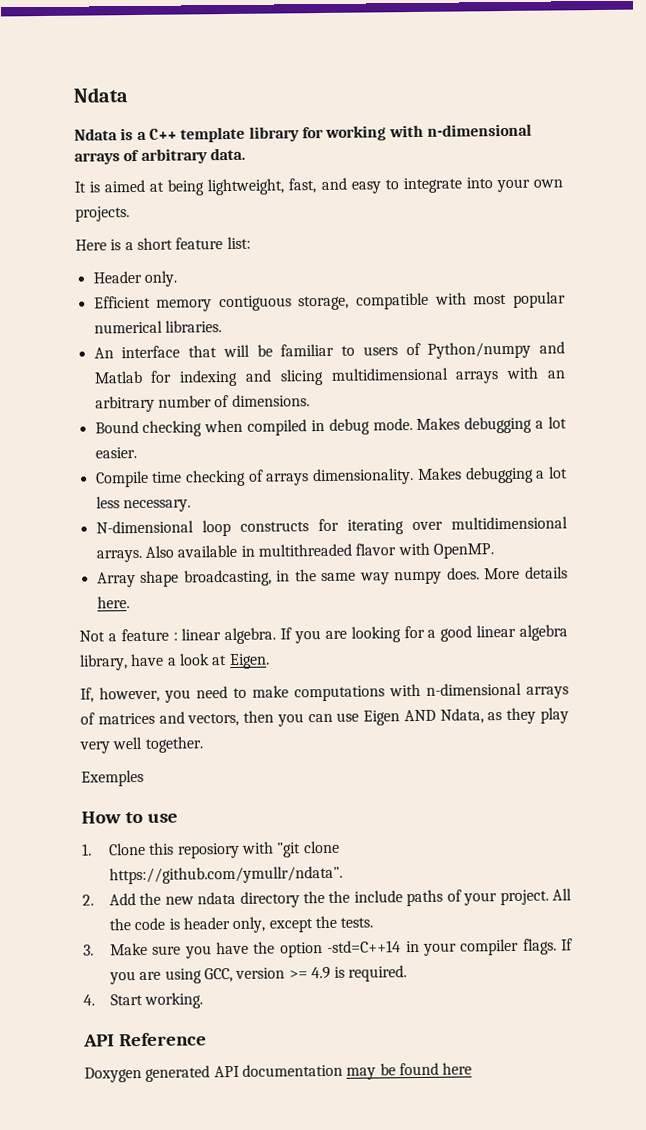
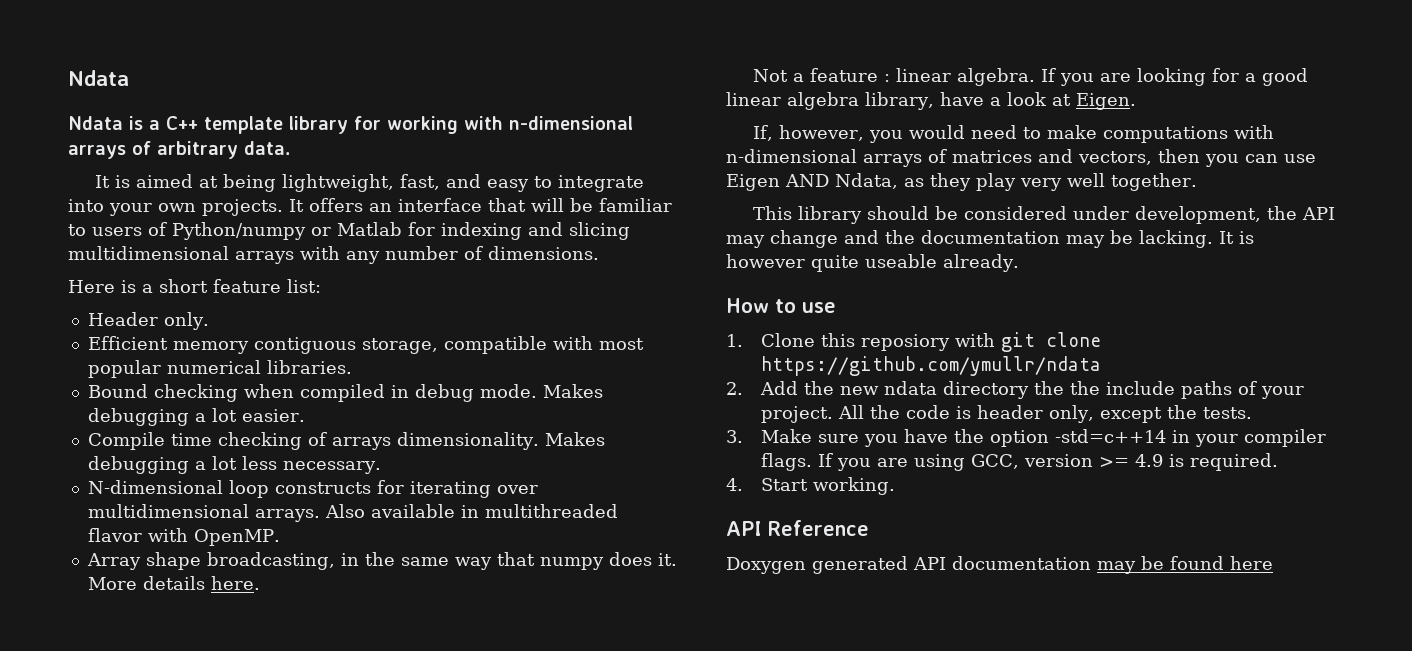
+ It offers an interface that will be familiar to users of Python/numpy or Matlab for indexing and slicing multidimensional arrays with any number of dimensions.
- An interface that will be familiar to users of Python/numpy and Matlab for indexing and slicing multidimensional arrays with an arbitrary number of dimensions.
- Array shape broadcasting, in the same way numpy does.
+ Array shape broadcasting, in the same way that numpy does it.
- If, however, you need to make computations with n-dimensional arrays of matrices and vectors, then you can use Eigen AND Ndata, as they play very well together.
+ If, however, you would need to make computations with n-dimensional arrays of matrices and vectors, then you can use Eigen AND Ndata, as they play very well together.
- Exemples
+ This library should be considered under development, the API may change and the documentation may be lacking. It is however quite useable already.
- 1. Clone this reposiory with "git clone https://github.com/ymullr/ndata".
+ 1. Clone this reposiory with git clone https://github.com/ymullr/ndata
- 3. Make sure you have the option -std=C++14 in your compiler flags.
+ 3. Make sure you have the option -std=c++14 in your compiler flags.

